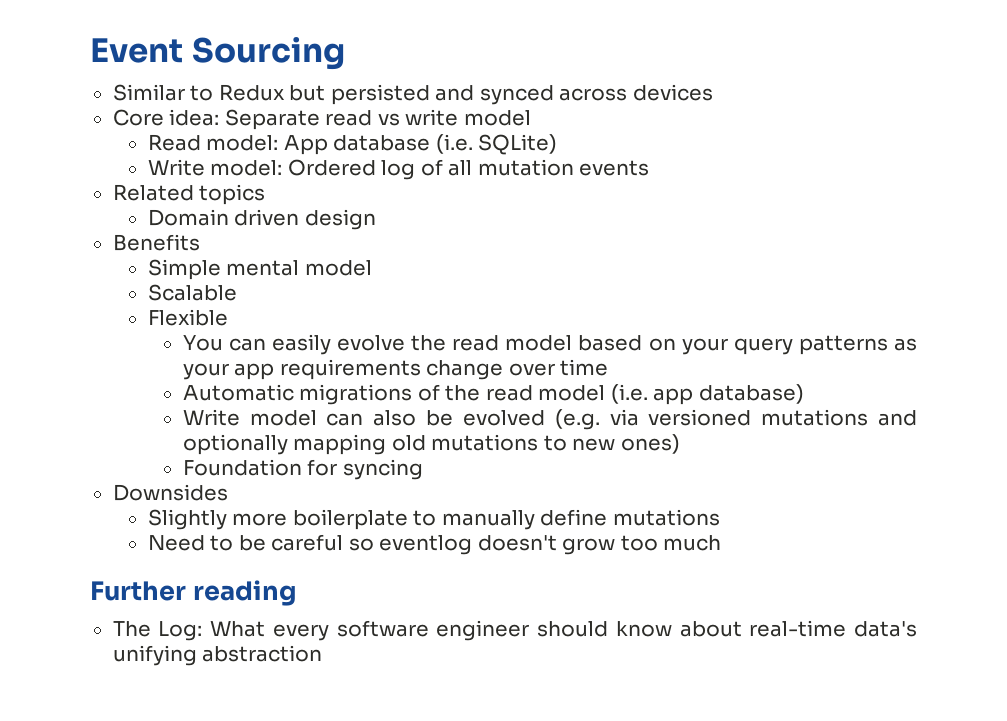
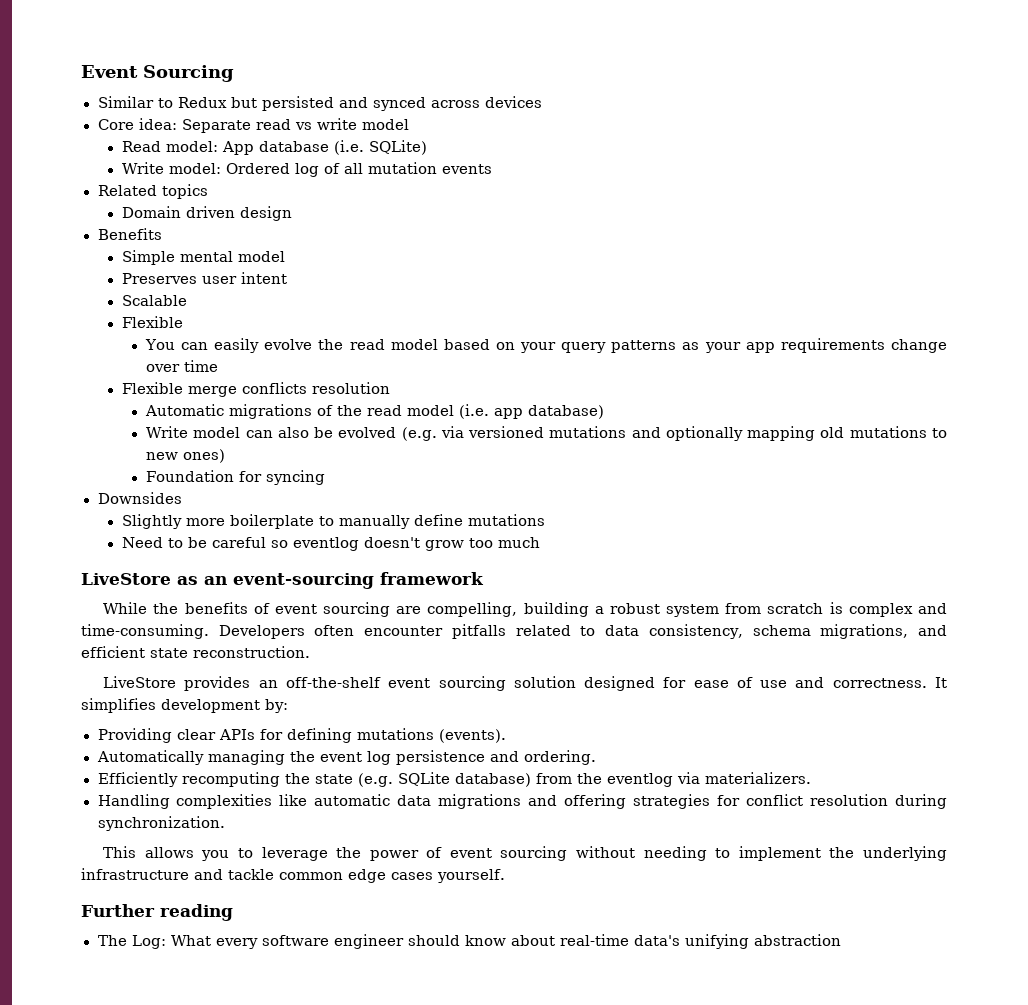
+ Preserves user intent
+ Flexible merge conflicts resolution
+ LiveStore as an event-sourcing framework
+ While the benefits of event sourcing are compelling, building a robust system from scratch is complex and time-consuming. Developers often encounter pitfalls related to data consistency, schema migrations, and efficient state reconstruction.
+ LiveStore provides an off-the-shelf event sourcing solution designed for ease of use and correctness. It simplifies development by:
+ Providing clear APIs for defining mutations (events).
+ Automatically managing the event log persistence and ordering.
+ Efficiently recomputing the state (e.g. SQLite database) from the eventlog via materializers.
+ Handling complexities like automatic data migrations and offering strategies for conflict resolution during synchronization.
+ This allows you to leverage the power of event sourcing without needing to implement the underlying infrastructure and tackle common edge cases yourself.

